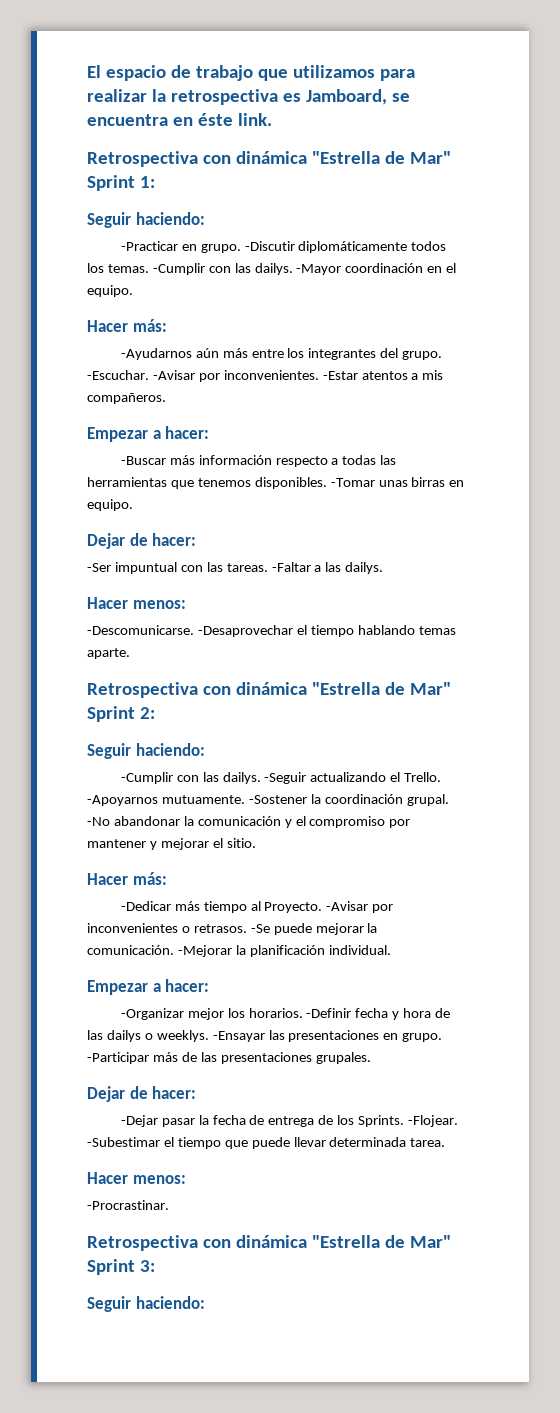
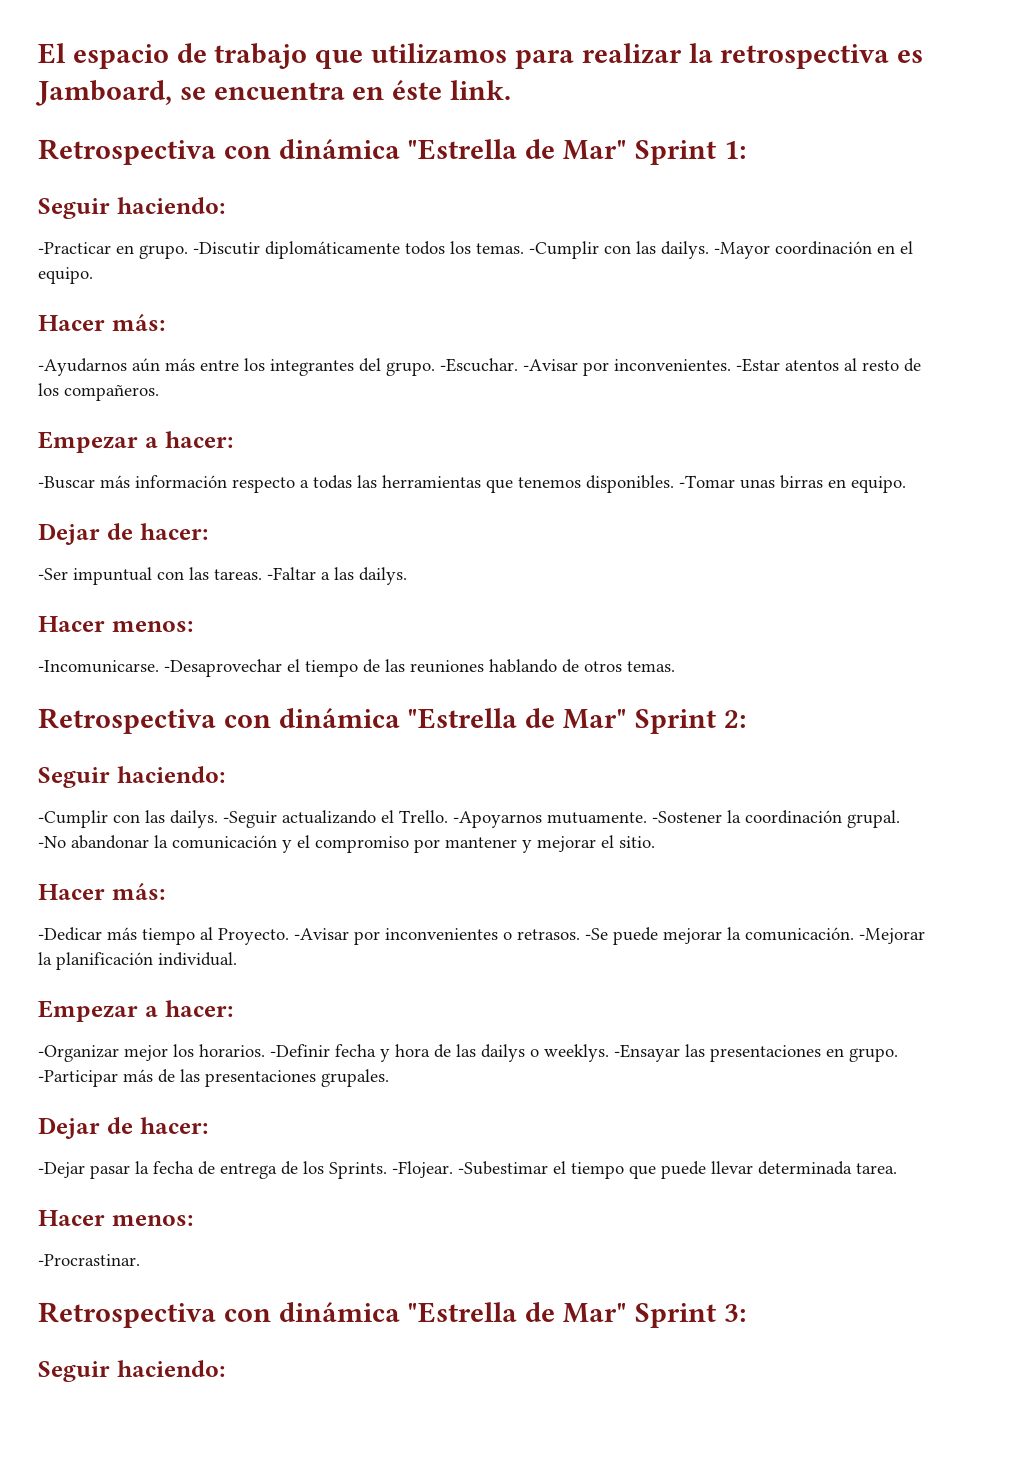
- -Estar atentos a mis compañeros.
+ -Estar atentos al resto de los compañeros.
- -Descomunicarse.
+ -Incomunicarse.
- -Desaprovechar el tiempo hablando temas aparte.
+ -Desaprovechar el tiempo de las reuniones hablando de otros temas.

